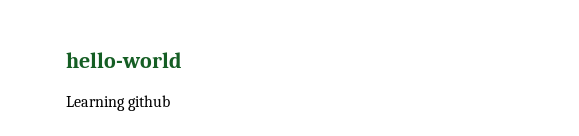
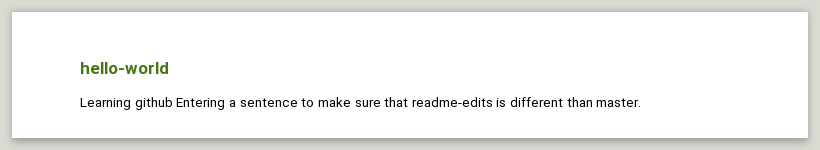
- Learning github
+ Learning github Entering a sentence to make sure that readme-edits is different than master.

